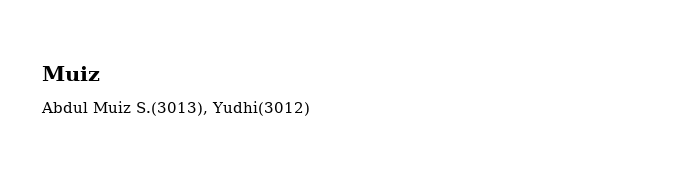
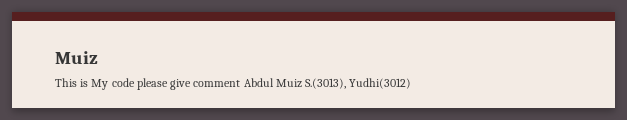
- Abdul Muiz S.(3013), Yudhi(3012)
+ This is My code please give comment Abdul Muiz S.(3013), Yudhi(3012)

